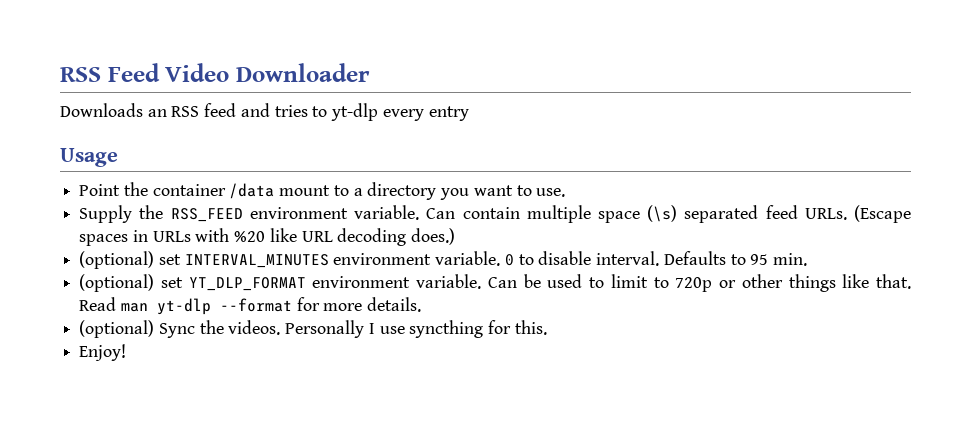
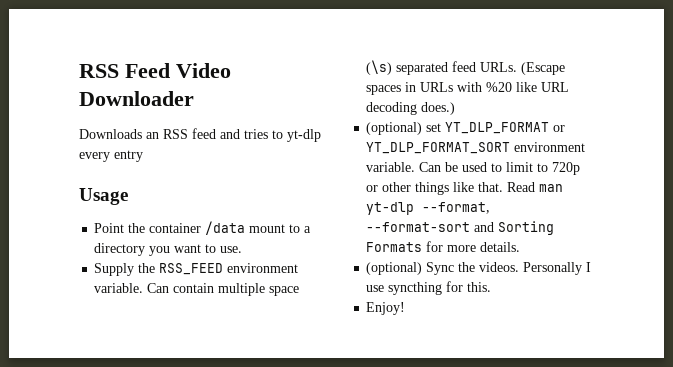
- (optional) set INTERVAL_MINUTES environment variable. 0 to disable interval. Defaults to 95 min.
- (optional) set YT_DLP_FORMAT environment variable.
+ (optional) set YT_DLP_FORMAT or YT_DLP_FORMAT_SORT environment variable.
- Read man yt-dlp --format for more details.
+ Read man yt-dlp --format, --format-sort and Sorting Formats for more details.

